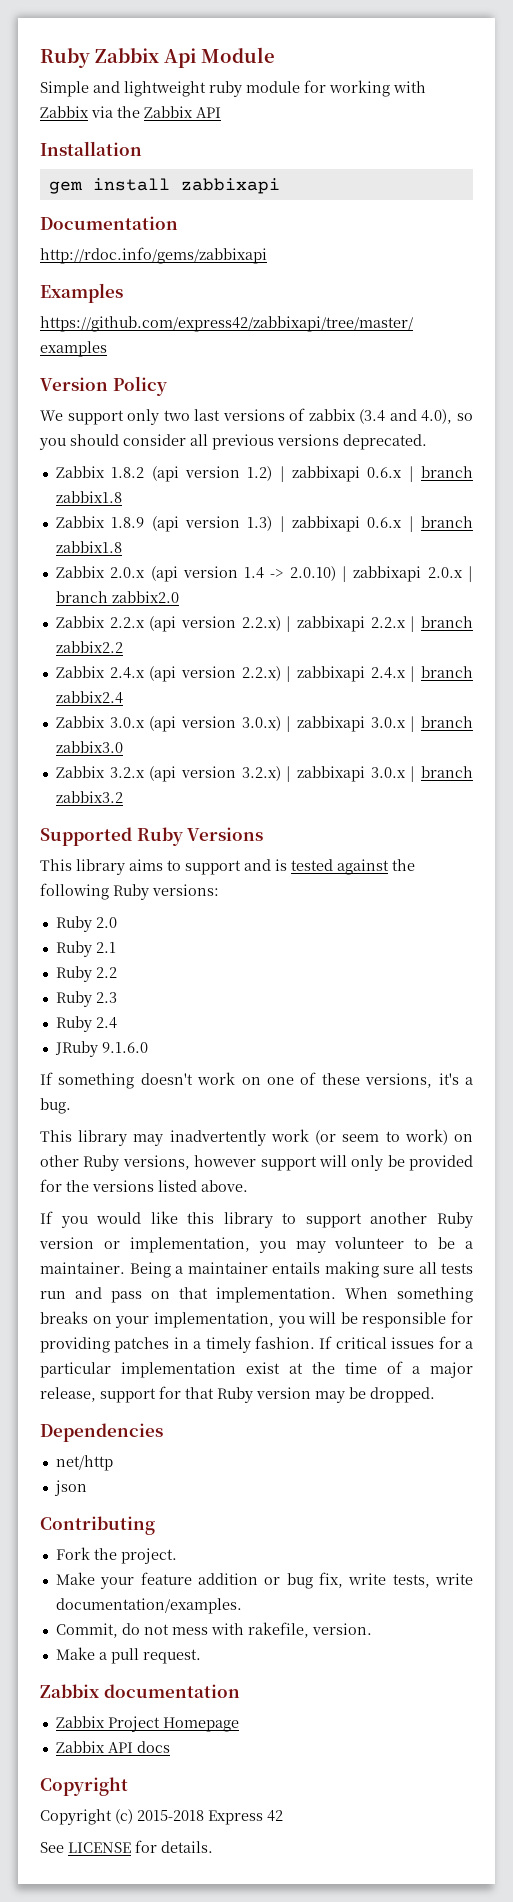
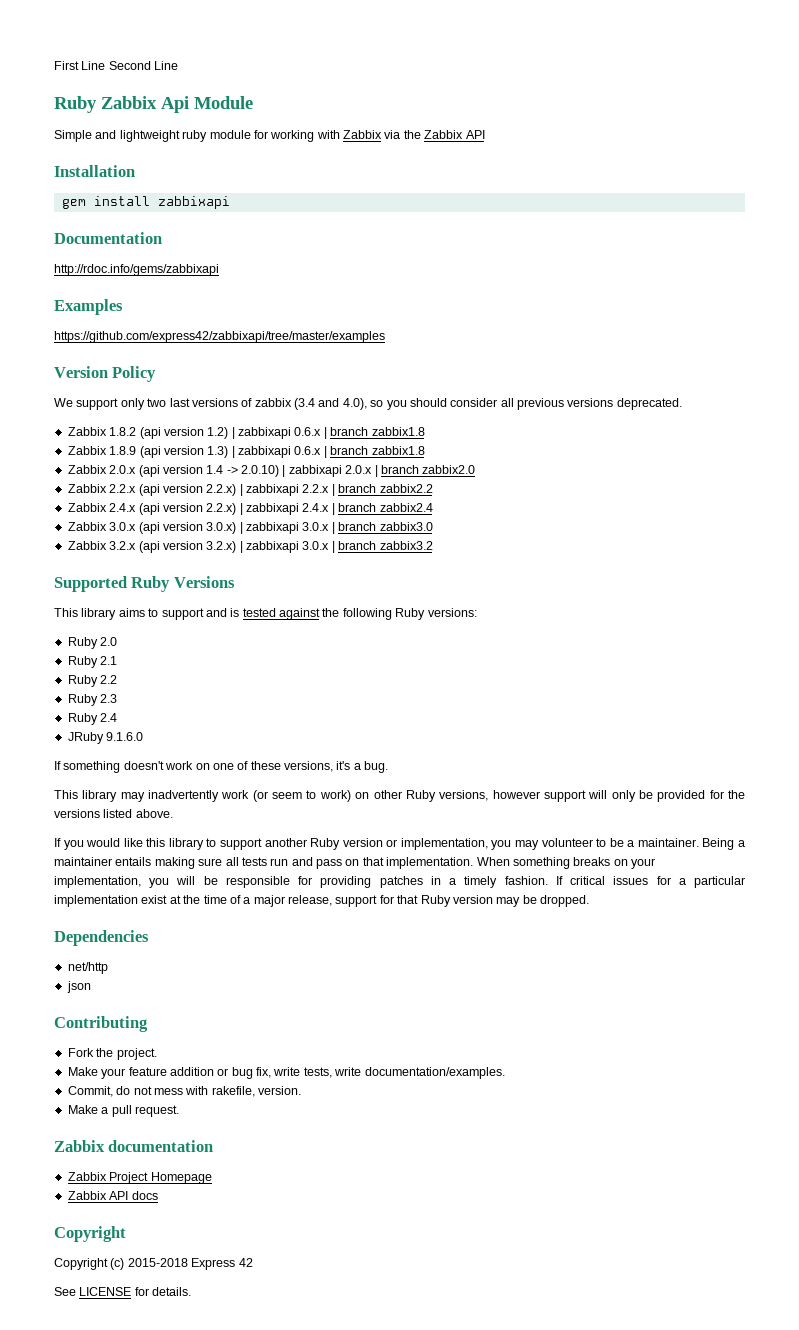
+ First Line Second Line

